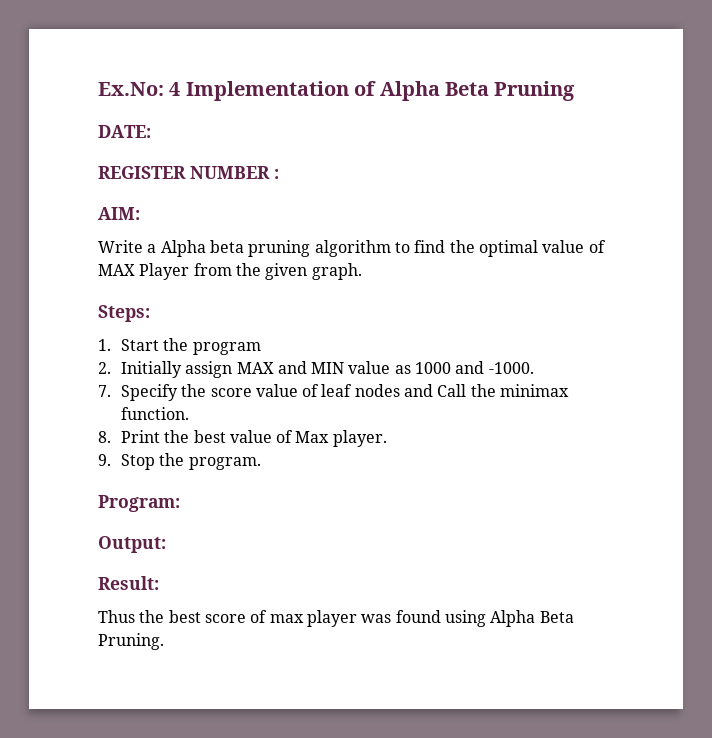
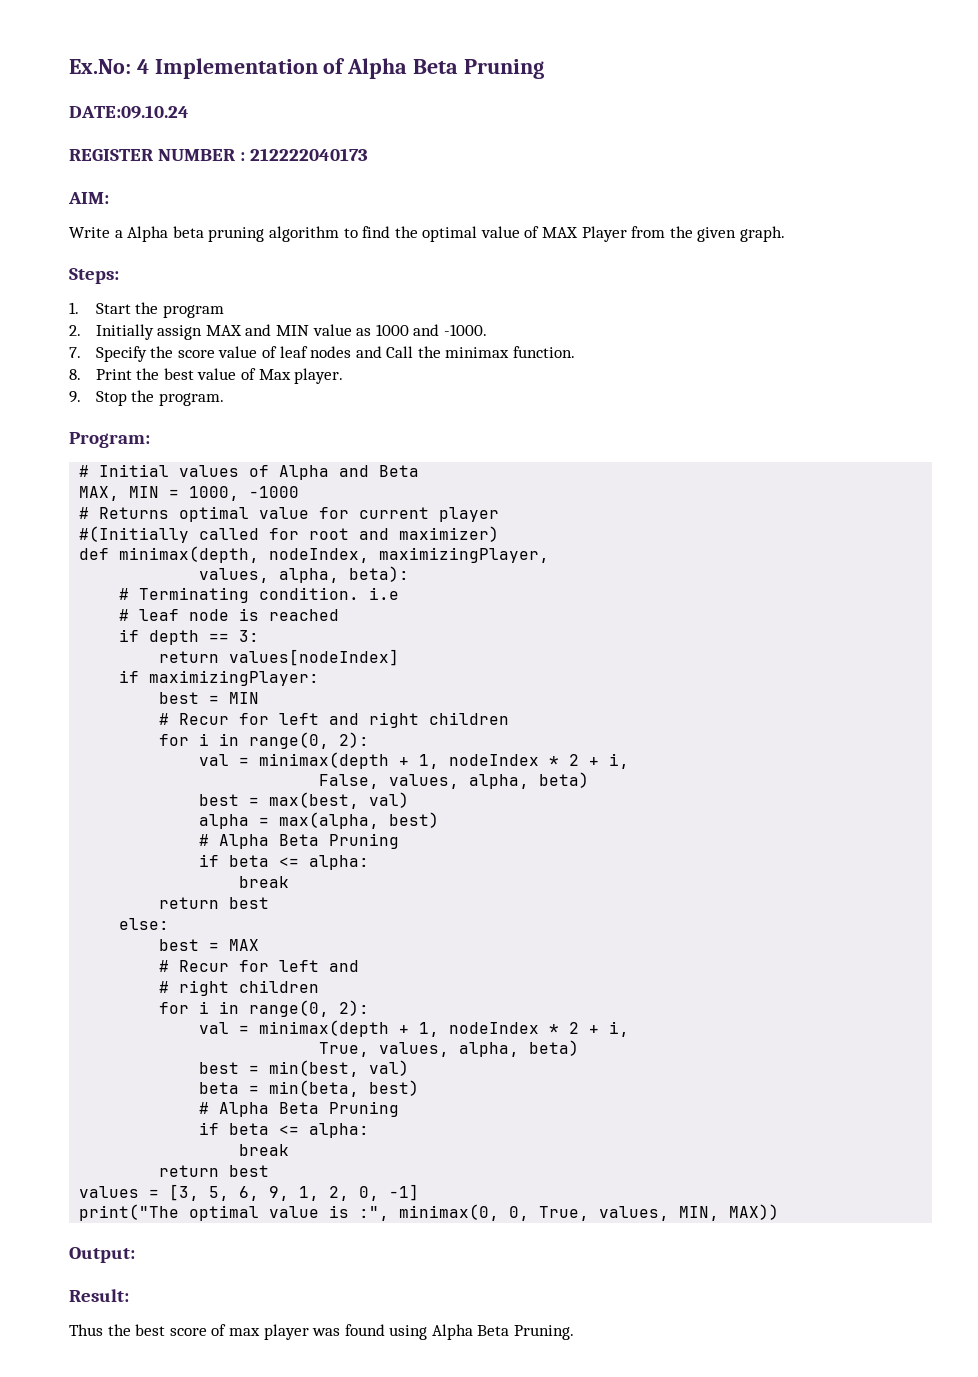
- DATE:
+ DATE:09.10.24
- REGISTER NUMBER :
+ REGISTER NUMBER : 212222040173
+ # Initial values of Alpha and Beta
+ MAX, MIN = 1000, -1000
+ # Returns optimal value for current player
+ #(Initially called for root and maximizer)
+ def minimax(depth, nodeIndex, maximizingPlayer,
+ values, alpha, beta):
+ # Terminating condition. i.e
+ # leaf node is reached
+ if depth == 3:
+ return values[nodeIndex]
+ if maximizingPlayer:
+ best = MIN
+ # Recur for left and right children
+ for i in range(0, 2):
+ val = minimax(depth + 1, nodeIndex * 2 + i,
+ False, values, alpha, beta)
+ best = max(best, val)
+ alpha = max(alpha, best)
+ # Alpha Beta Pruning
+ if beta <= alpha:
+ break
+ return best
+ else:
+ best = MAX
+ # Recur for left and
+ # right children
+ for i in range(0, 2):
+ val = minimax(depth + 1, nodeIndex * 2 + i,
+ True, values, alpha, beta)
+ best = min(best, val)
+ beta = min(beta, best)
+ # Alpha Beta Pruning
+ if beta <= alpha:
+ break
+ return best
+ values = [3, 5, 6, 9, 1, 2, 0, -1]
+ print("The optimal value is :", minimax(0, 0, True, values, MIN, MAX))

